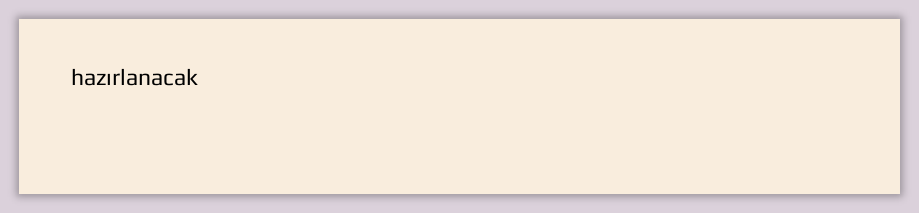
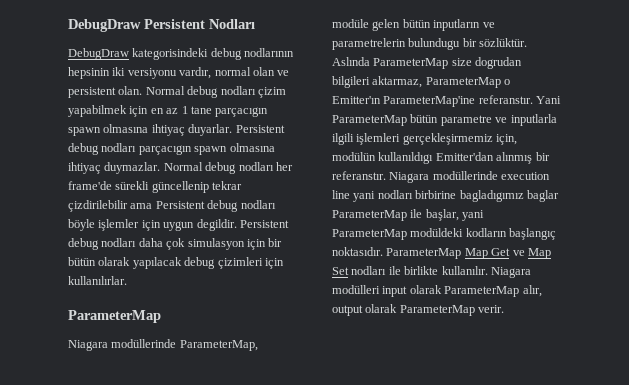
- hazırlanacak
+ DebugDraw Persistent Nodları
+ DebugDraw kategorisindeki debug nodlarının hepsinin iki versiyonu vardır, normal olan ve persistent olan. Normal debug nodları çizim yapabilmek için en az 1 tane parçacıgın spawn olmasına ihtiyaç duyarlar. Persistent debug nodları parçacıgın spawn olmasına ihtiyaç duymazlar. Normal debug nodları her frame'de sürekli güncellenip tekrar çizdirilebilir ama Persistent debug nodları böyle işlemler için uygun degildir. Persistent debug nodları daha çok simulasyon için bir bütün olarak yapılacak debug çizimleri için kullanılırlar.
+ ParameterMap
+ Niagara modüllerinde ParameterMap, modüle gelen bütün inputların ve parametrelerin bulundugu bir sözlüktür. Aslında ParameterMap size dogrudan bilgileri aktarmaz, ParameterMap o Emitter'ın ParameterMap'ine referanstır. Yani ParameterMap bütün parametre ve inputlarla ilgili işlemleri gerçekleşirmemiz için, modülün kullanıldıgı Emitter'dan alınmış bir referanstır. Niagara modüllerinde execution line yani nodları birbirine bagladıgımız baglar ParameterMap ile başlar, yani ParameterMap modüldeki kodların başlangıç noktasıdır. ParameterMap Map Get ve Map Set nodları ile birlikte kullanılır. Niagara modülleri input olarak ParameterMap alır, output olarak ParameterMap verir.

